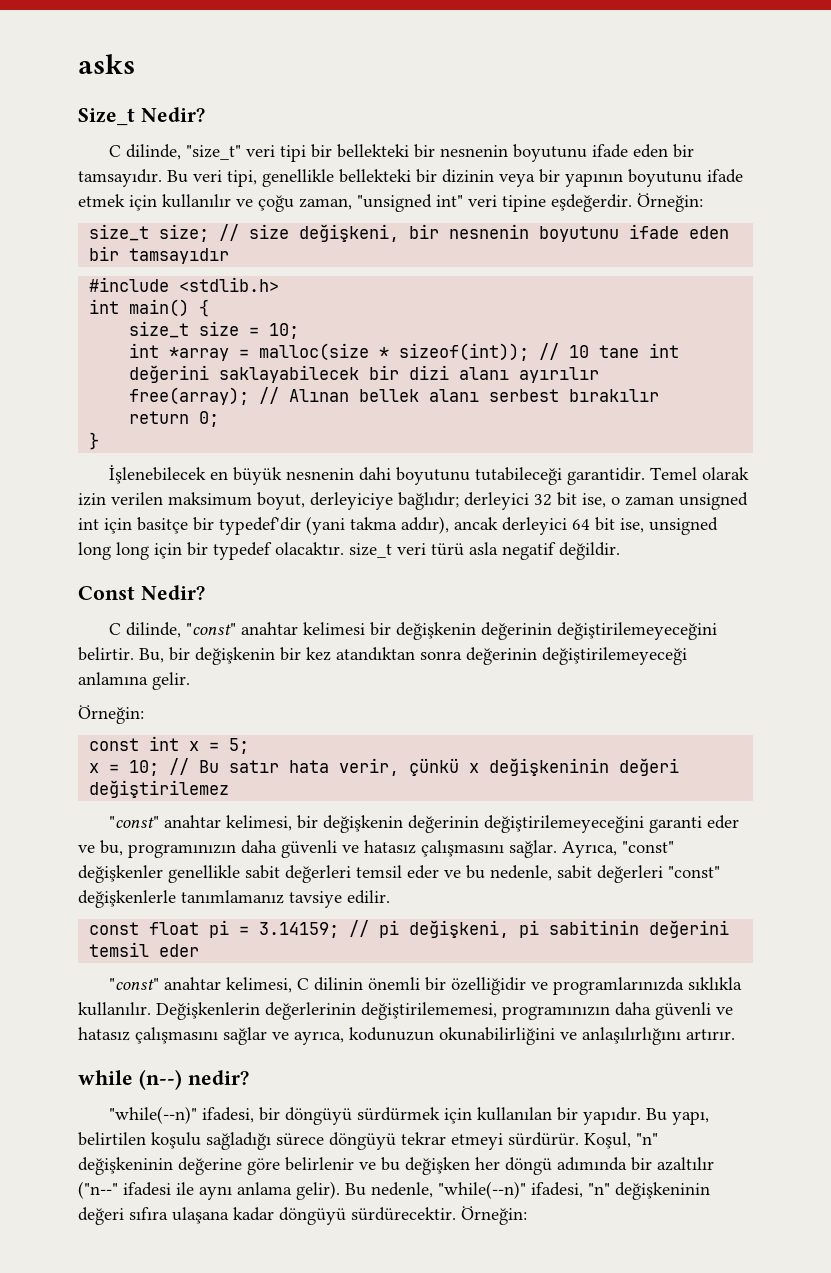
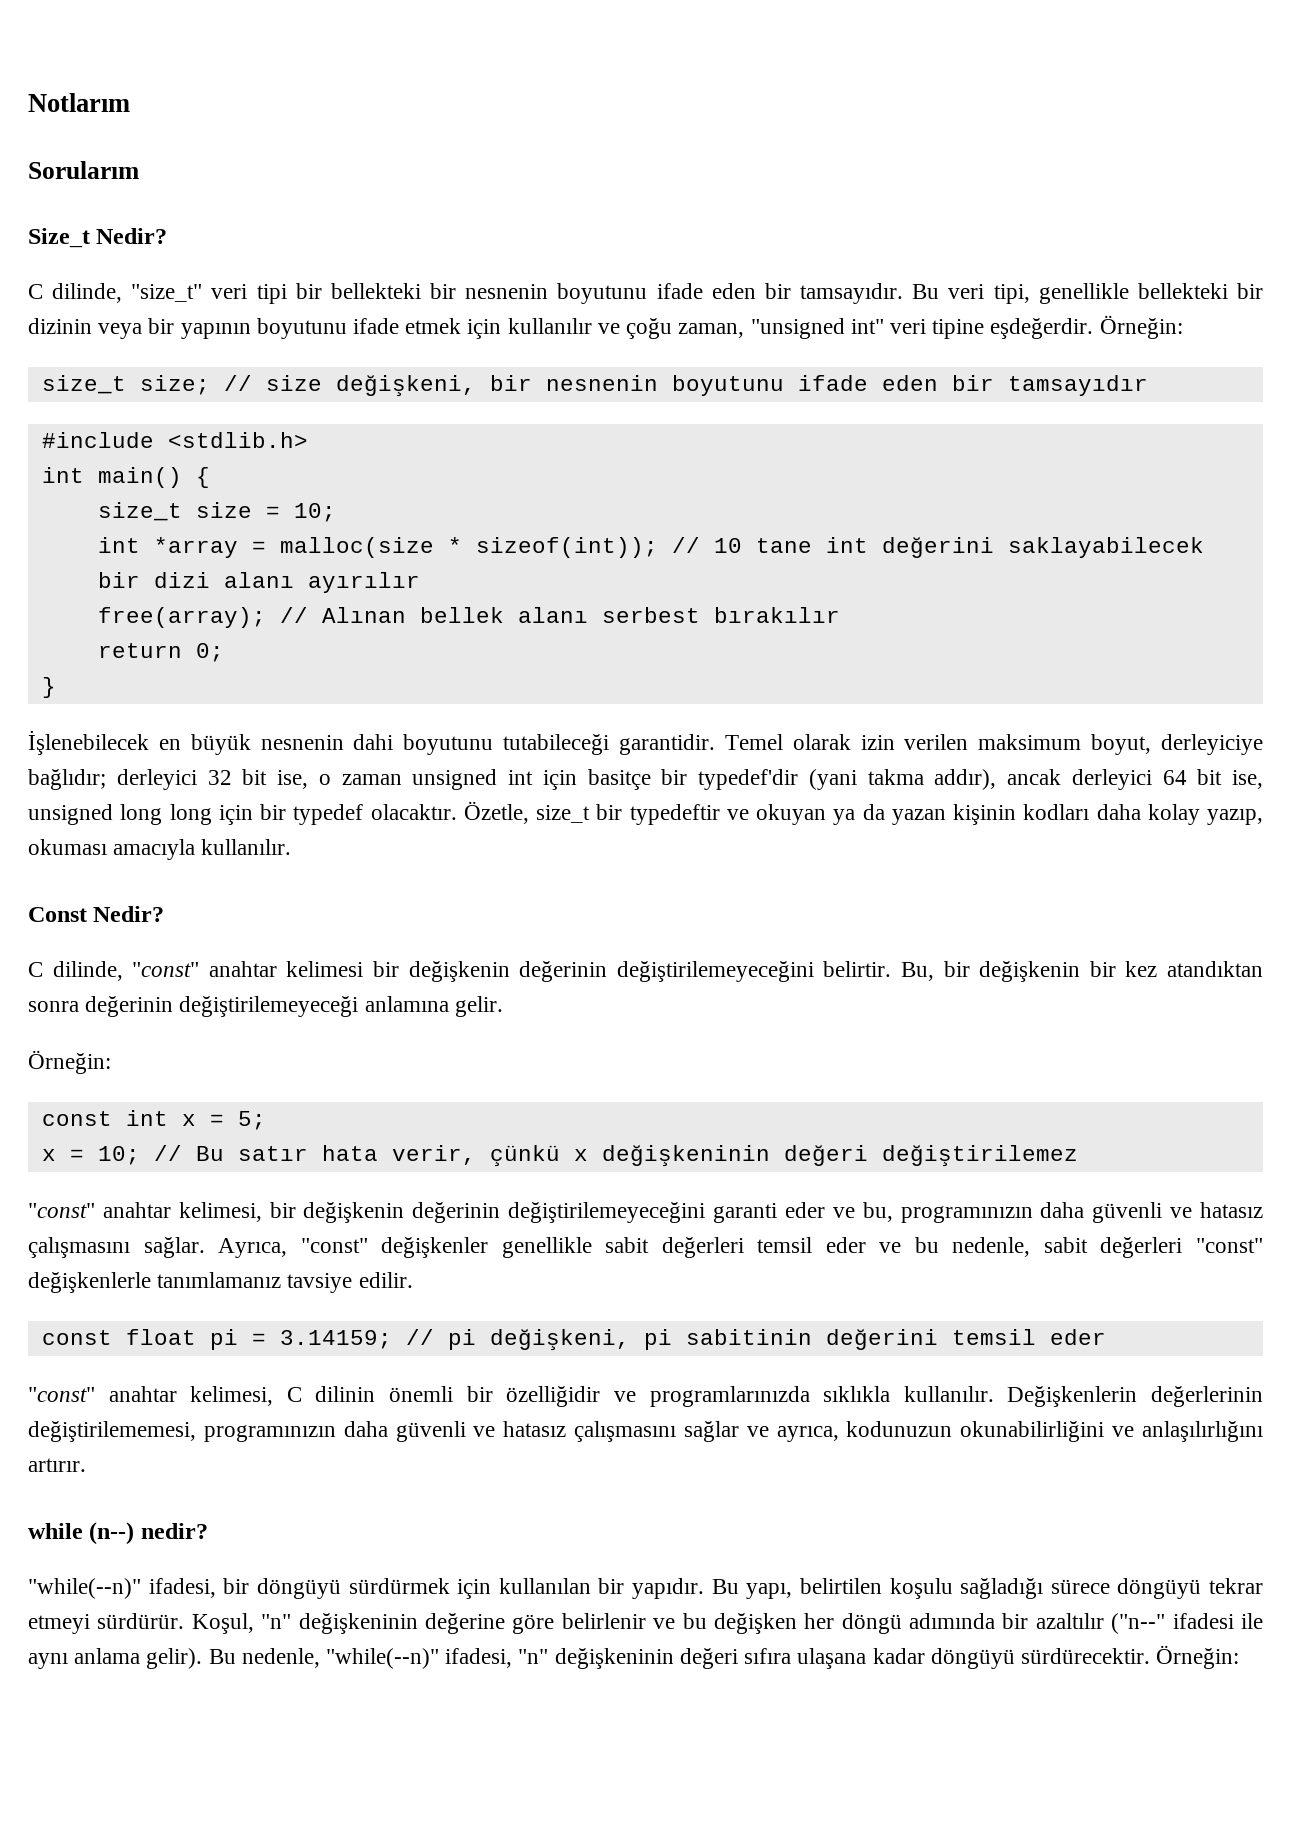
- asks
+ Notlarım
+ Sorularım
- Temel olarak izin verilen maksimum boyut, derleyiciye bağlıdır; derleyici 32 bit ise, o zaman unsigned int için basitçe bir typedef'dir (yani takma addır), ancak derleyici 64 bit ise, unsigned long long için bir typedef olacaktır. size_t veri türü asla negatif değildir.
+ Temel olarak izin verilen maksimum boyut, derleyiciye bağlıdır; derleyici 32 bit ise, o zaman unsigned int için basitçe bir typedef'dir (yani takma addır), ancak derleyici 64 bit ise, unsigned long long için bir typedef olacaktır. Özetle, size_t bir typedeftir ve okuyan ya da yazan kişinin kodları daha kolay yazıp, okuması amacıyla kullanılır.

